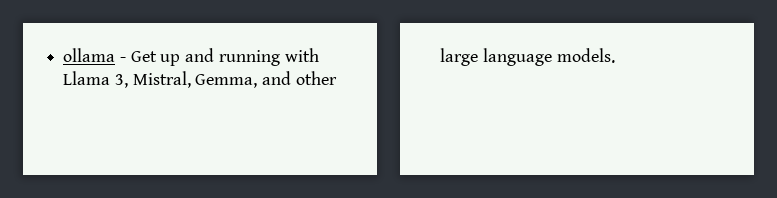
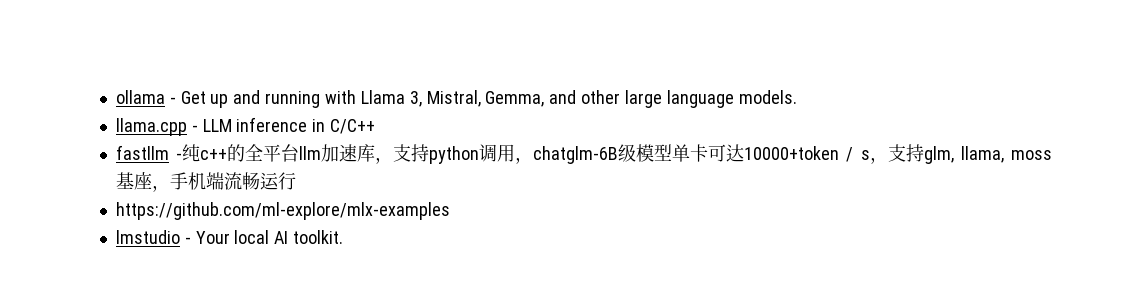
+ llama.cpp - LLM inference in C/C++
+ fastllm -纯c++的全平台llm加速库，支持python调用，chatglm-6B级模型单卡可达10000+token / s，支持glm, llama, moss基座，手机端流畅运行
+ https://github.com/ml-explore/mlx-examples
+ lmstudio - Your local AI toolkit.

